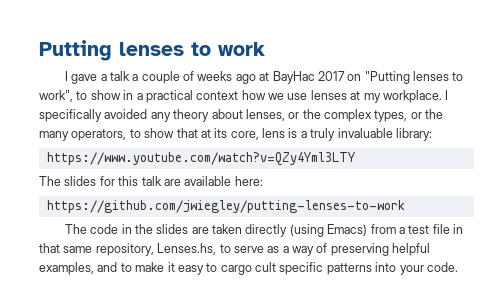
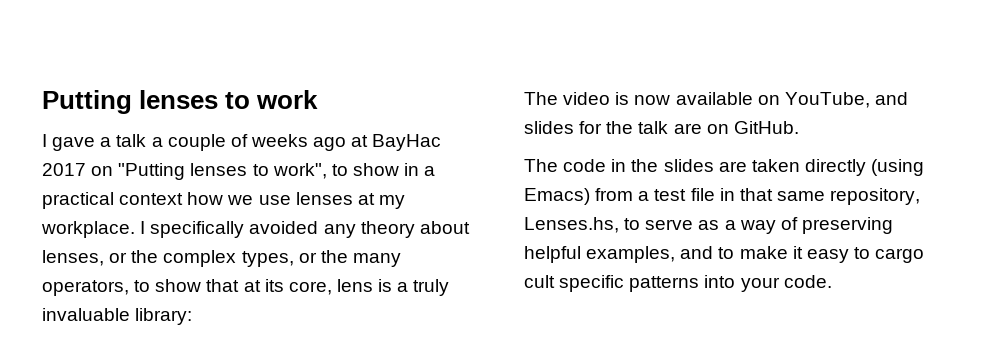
- https://www.youtube.com/watch?v=QZy4Yml3LTY
- The slides for this talk are available here:
- https://github.com/jwiegley/putting-lenses-to-work
+ The video is now available on YouTube, and slides for the talk are on GitHub.

